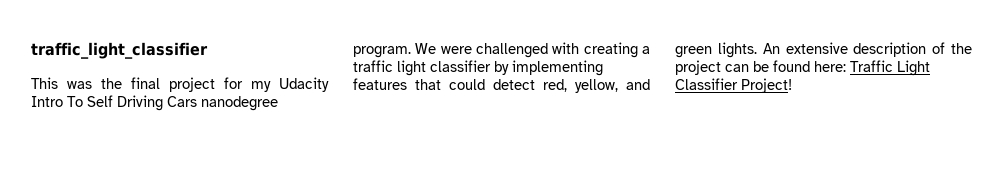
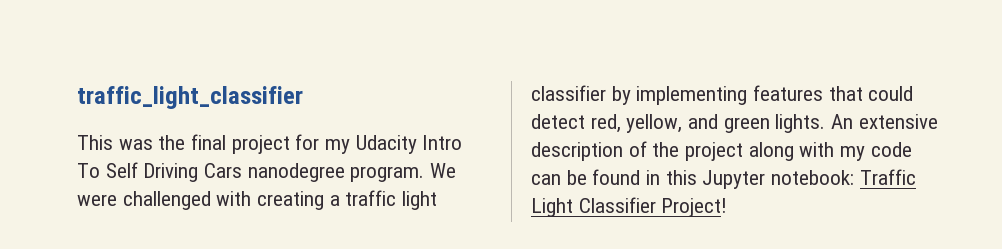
- An extensive description of the project can be found here: Traffic Light Classifier Project!
+ An extensive description of the project along with my code can be found in this Jupyter notebook: Traffic Light Classifier Project!

